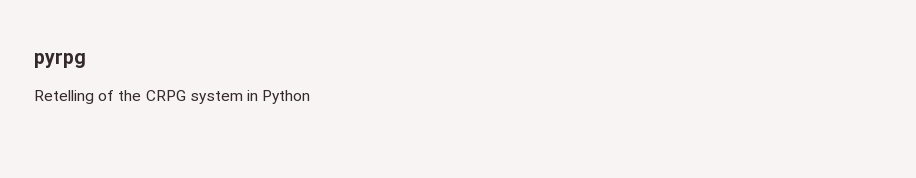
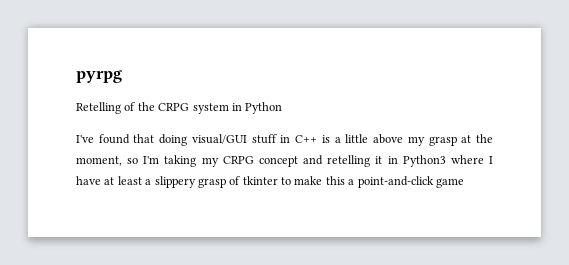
+ I've found that doing visual/GUI stuff in C++ is a little above my grasp at the moment, so I'm taking my CRPG concept and retelling it in Python3 where I have at least a slippery grasp of tkinter to make this a point-and-click game

